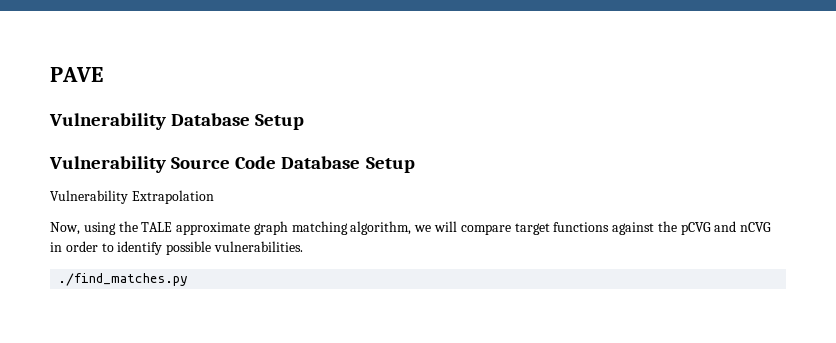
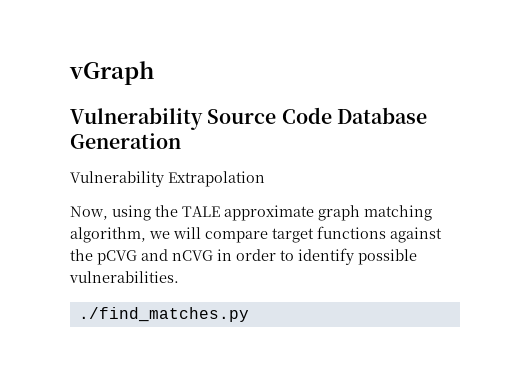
- PAVE
- Vulnerability Database Setup
+ vGraph
- Vulnerability Source Code Database Setup
+ Vulnerability Source Code Database Generation

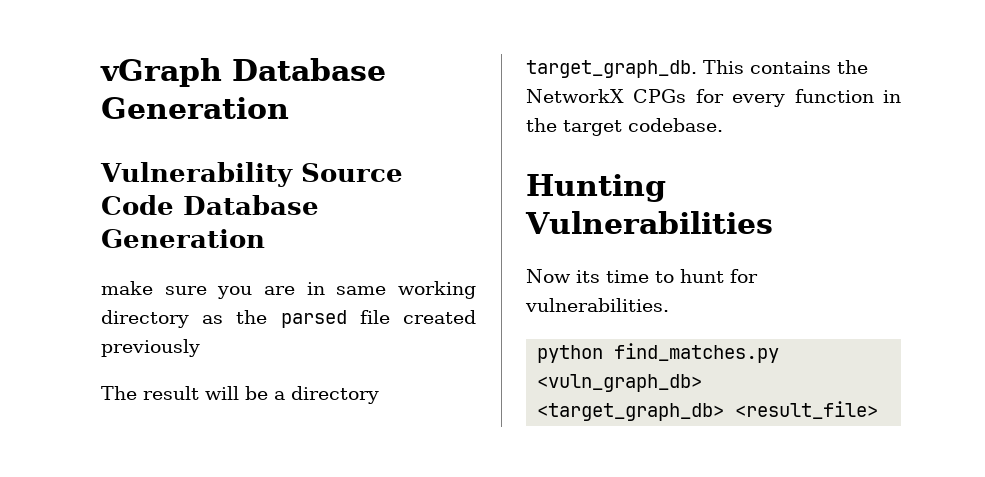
- vGraph
+ vGraph Database Generation
- Vulnerability Extrapolation
- Now, using the TALE approximate graph matching algorithm, we will compare target functions against the pCVG and nCVG in order to identify possible vulnerabilities.
- ./find_matches.py
+ make sure you are in same working directory as the parsed file created previously
+ The result will be a directory target_graph_db. This contains the NetworkX CPGs for every function in the target codebase.
+ Hunting Vulnerabilities
+ Now its time to hunt for vulnerabilities.
+ python find_matches.py <vuln_graph_db> <target_graph_db> <result_file>

